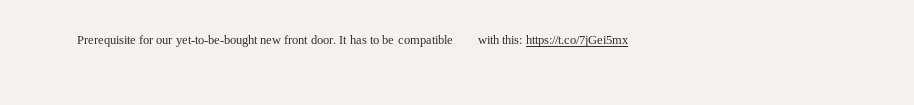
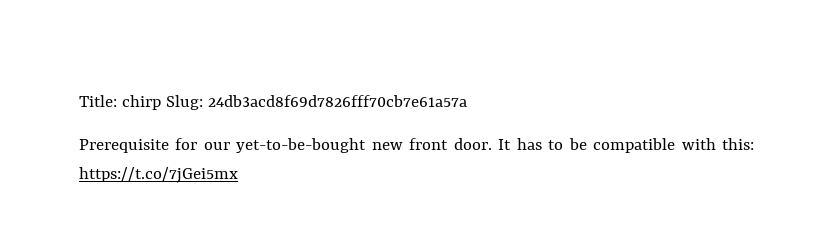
+ Title: chirp Slug: 24db3acd8f69d7826fff70cb7e61a57a

